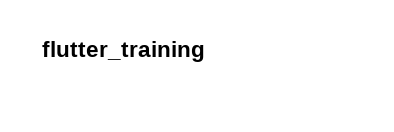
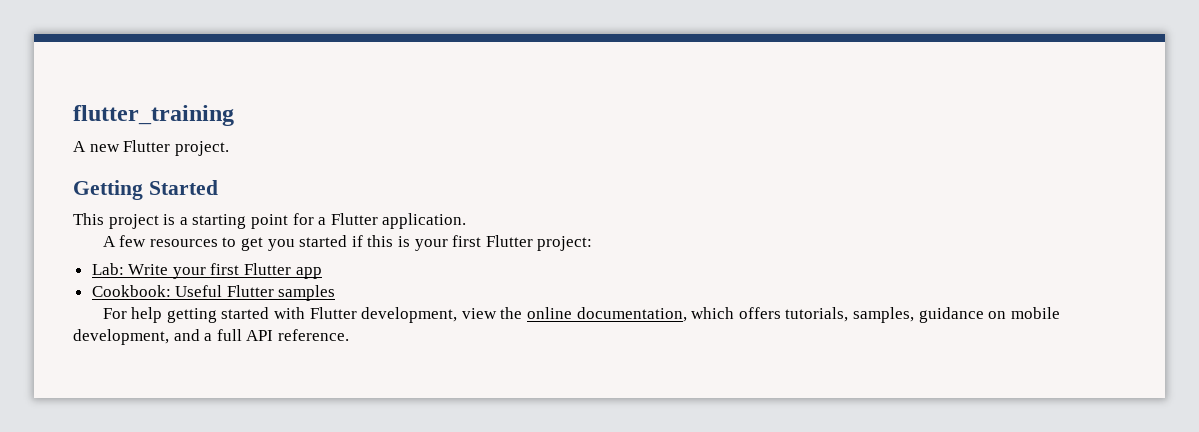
+ A new Flutter project.
+ Getting Started
+ This project is a starting point for a Flutter application.
+ A few resources to get you started if this is your first Flutter project:
+ Lab: Write your first Flutter app
+ Cookbook: Useful Flutter samples
+ For help getting started with Flutter development, view the online documentation, which offers tutorials, samples, guidance on mobile development, and a full API reference.

